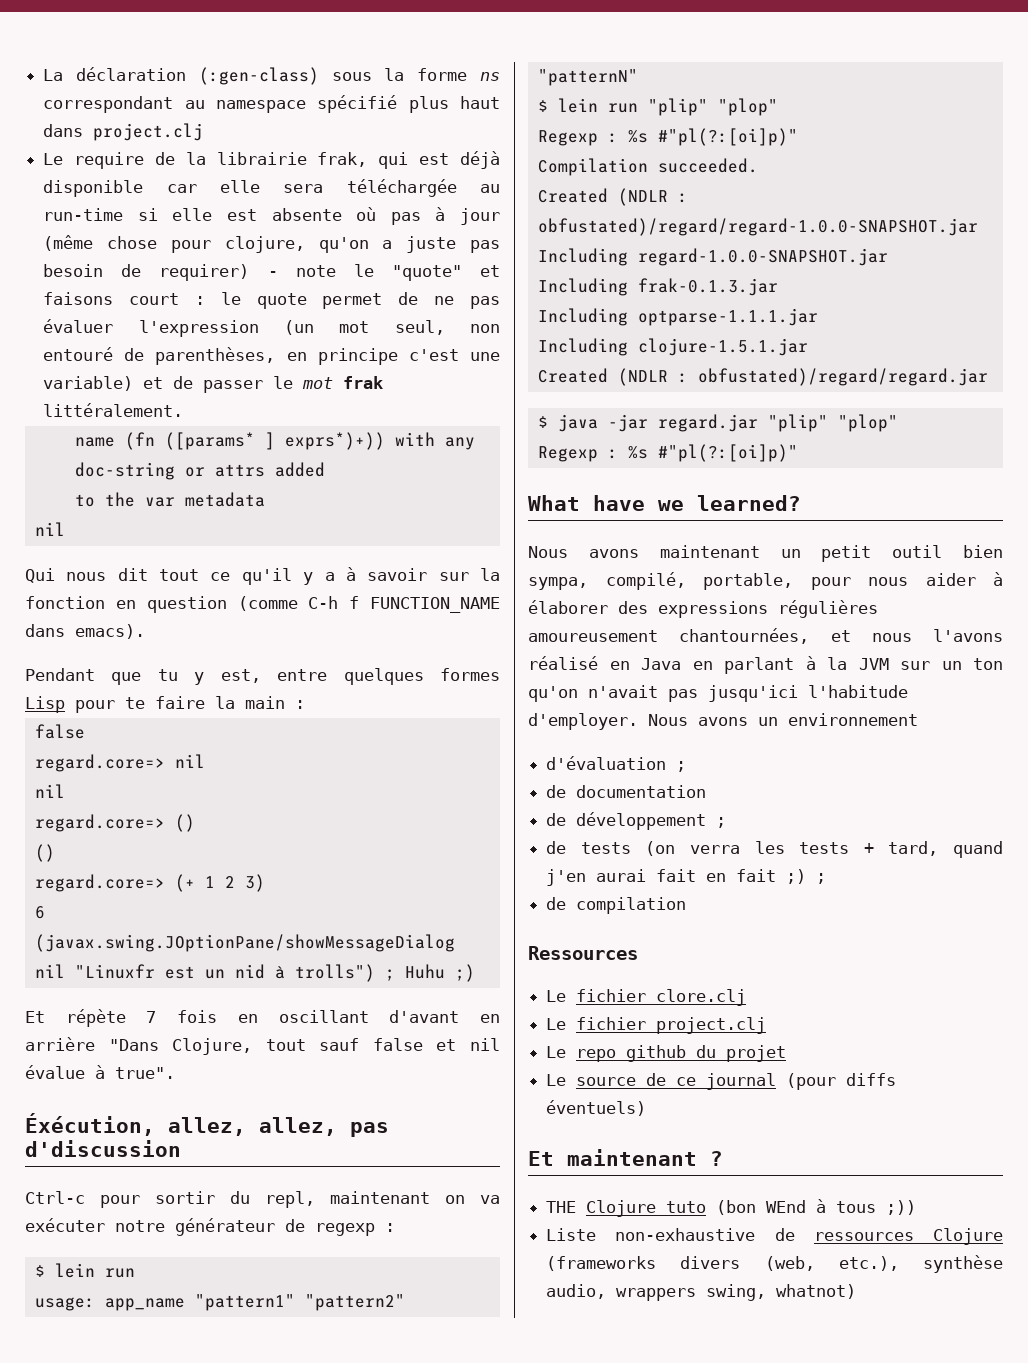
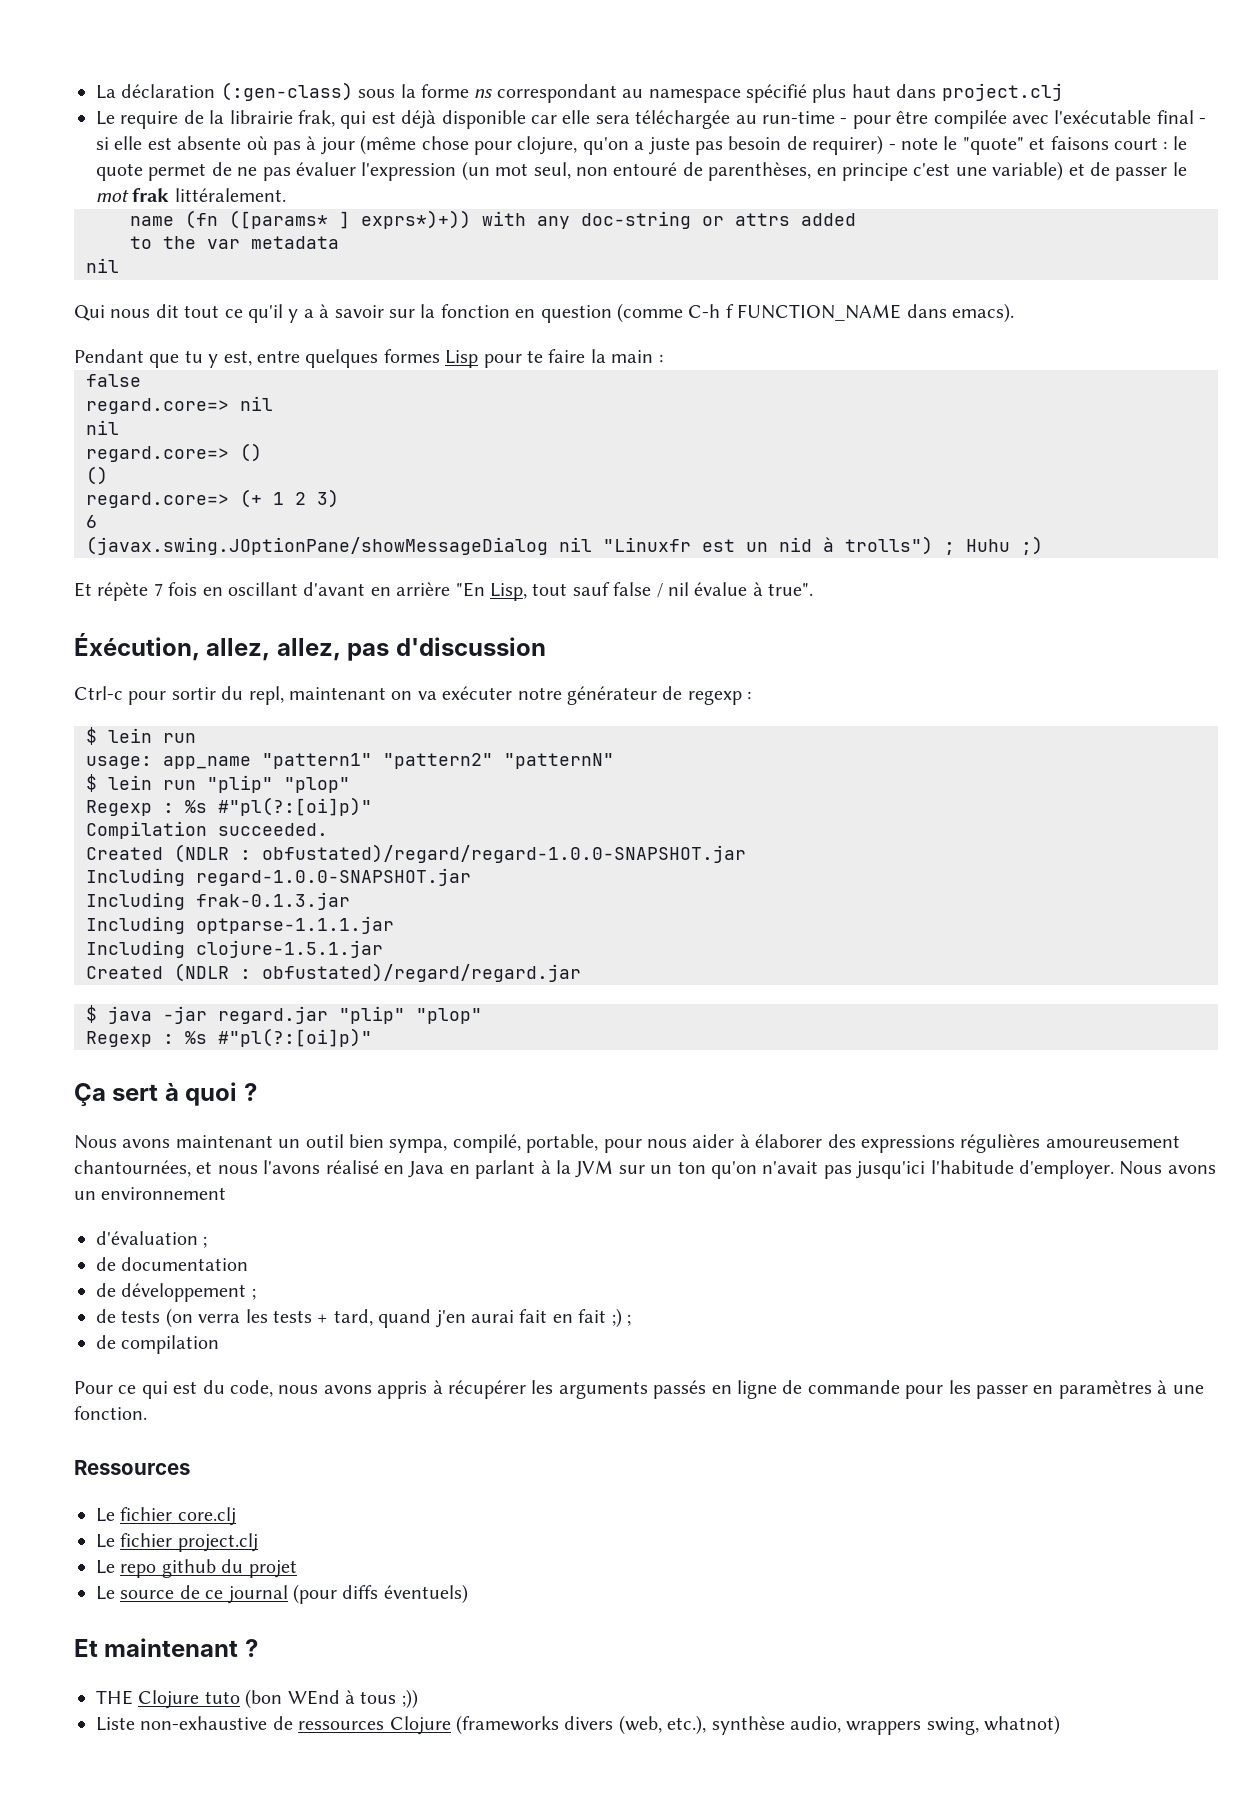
- Le require de la librairie frak, qui est déjà disponible car elle sera téléchargée au run-time si elle est absente où pas à jour (même chose pour clojure, qu'on a juste pas besoin de requirer) - note le "quote" et faisons court :
+ Le require de la librairie frak, qui est déjà disponible car elle sera téléchargée au run-time - pour être compilée avec l'exécutable final - si elle est absente où pas à jour (même chose pour clojure, qu'on a juste pas besoin de requirer) - note le "quote" et faisons court :
- Et répète 7 fois en oscillant d'avant en arrière "Dans Clojure, tout sauf false et nil évalue à true".
+ Et répète 7 fois en oscillant d'avant en arrière "En Lisp, tout sauf false / nil évalue à true".
- What have we learned?
+ Ça sert à quoi ?
- Nous avons maintenant un petit outil bien sympa, compilé, portable, pour nous aider à élaborer des expressions régulières amoureusement chantournées, et nous l'avons réalisé en Java en parlant à la JVM sur un ton qu'on n'avait pas jusqu'ici l'habitude d'employer.
+ Nous avons maintenant un outil bien sympa, compilé, portable, pour nous aider à élaborer des expressions régulières amoureusement chantournées, et nous l'avons réalisé en Java en parlant à la JVM sur un ton qu'on n'avait pas jusqu'ici l'habitude d'employer.
+ Pour ce qui est du code, nous avons appris à récupérer les arguments passés en ligne de commande pour les passer en paramètres à une fonction.
- Le fichier clore.clj
+ Le fichier core.clj

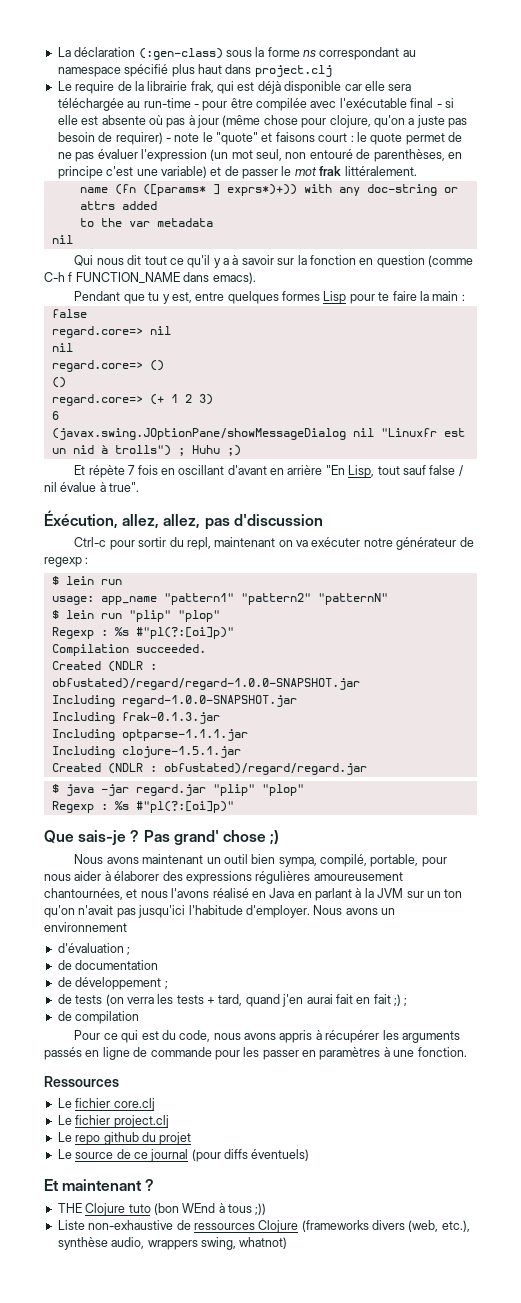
- Ça sert à quoi ?
+ Que sais-je ? Pas grand' chose ;)

